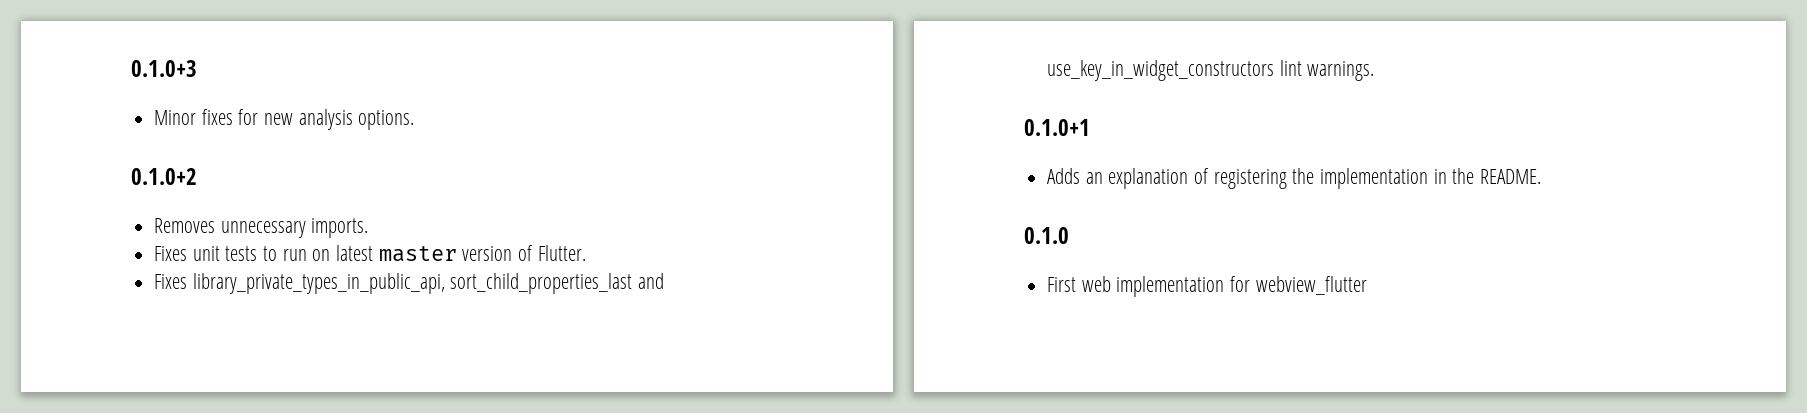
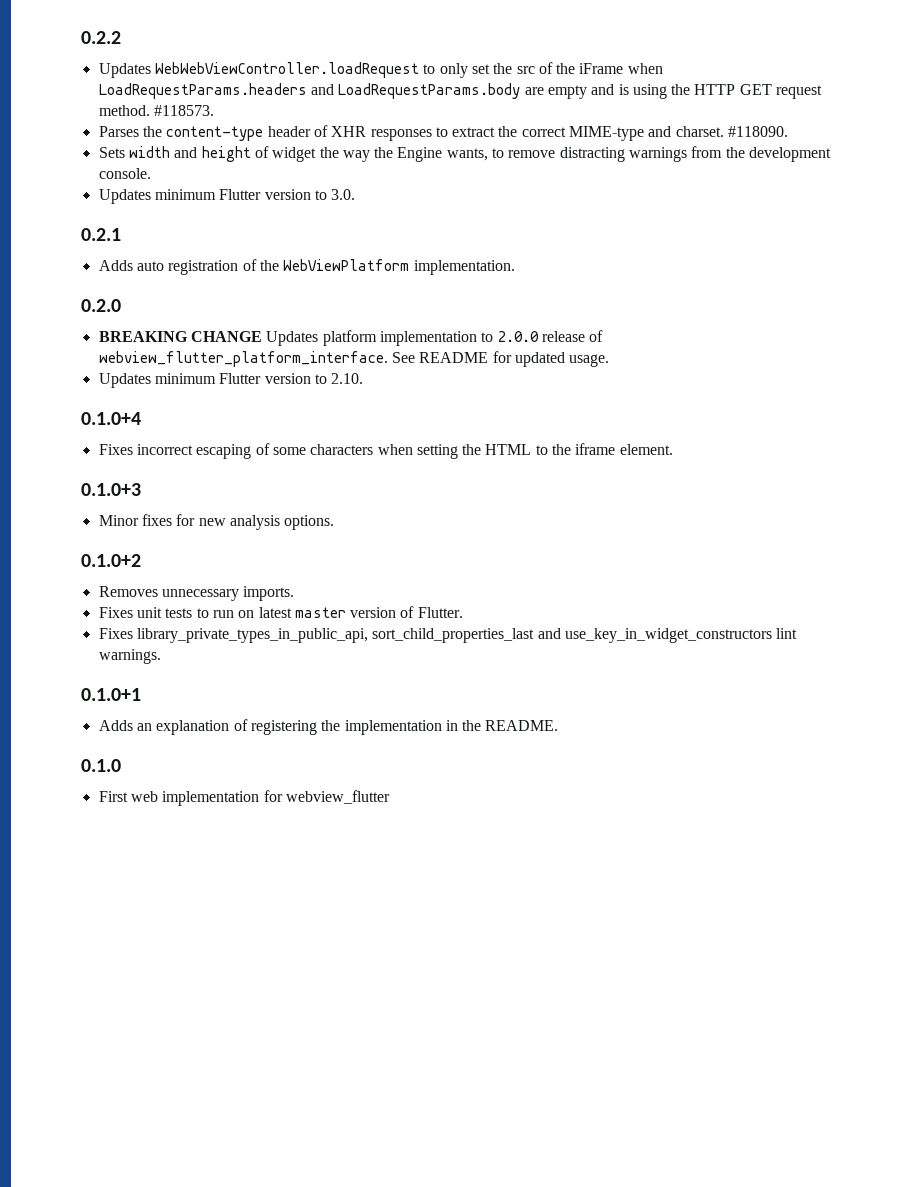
+ 0.2.2
+ Updates WebWebViewController.loadRequest to only set the src of the iFrame when LoadRequestParams.headers and LoadRequestParams.body are empty and is using the HTTP GET request method. #118573.
+ Parses the content-type header of XHR responses to extract the correct MIME-type and charset. #118090.
+ Sets width and height of widget the way the Engine wants, to remove distracting warnings from the development console.
+ Updates minimum Flutter version to 3.0.
+ 0.2.1
+ Adds auto registration of the WebViewPlatform implementation.
+ 0.2.0
+ BREAKING CHANGE Updates platform implementation to 2.0.0 release of webview_flutter_platform_interface. See README for updated usage.
+ Updates minimum Flutter version to 2.10.
+ 0.1.0+4
+ Fixes incorrect escaping of some characters when setting the HTML to the iframe element.

